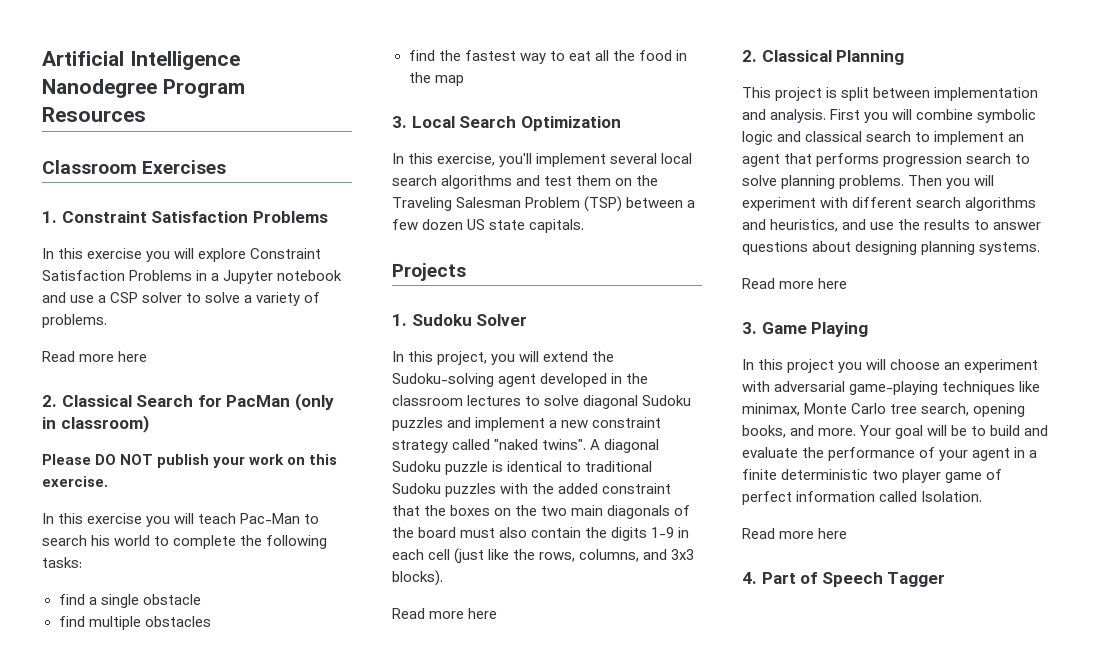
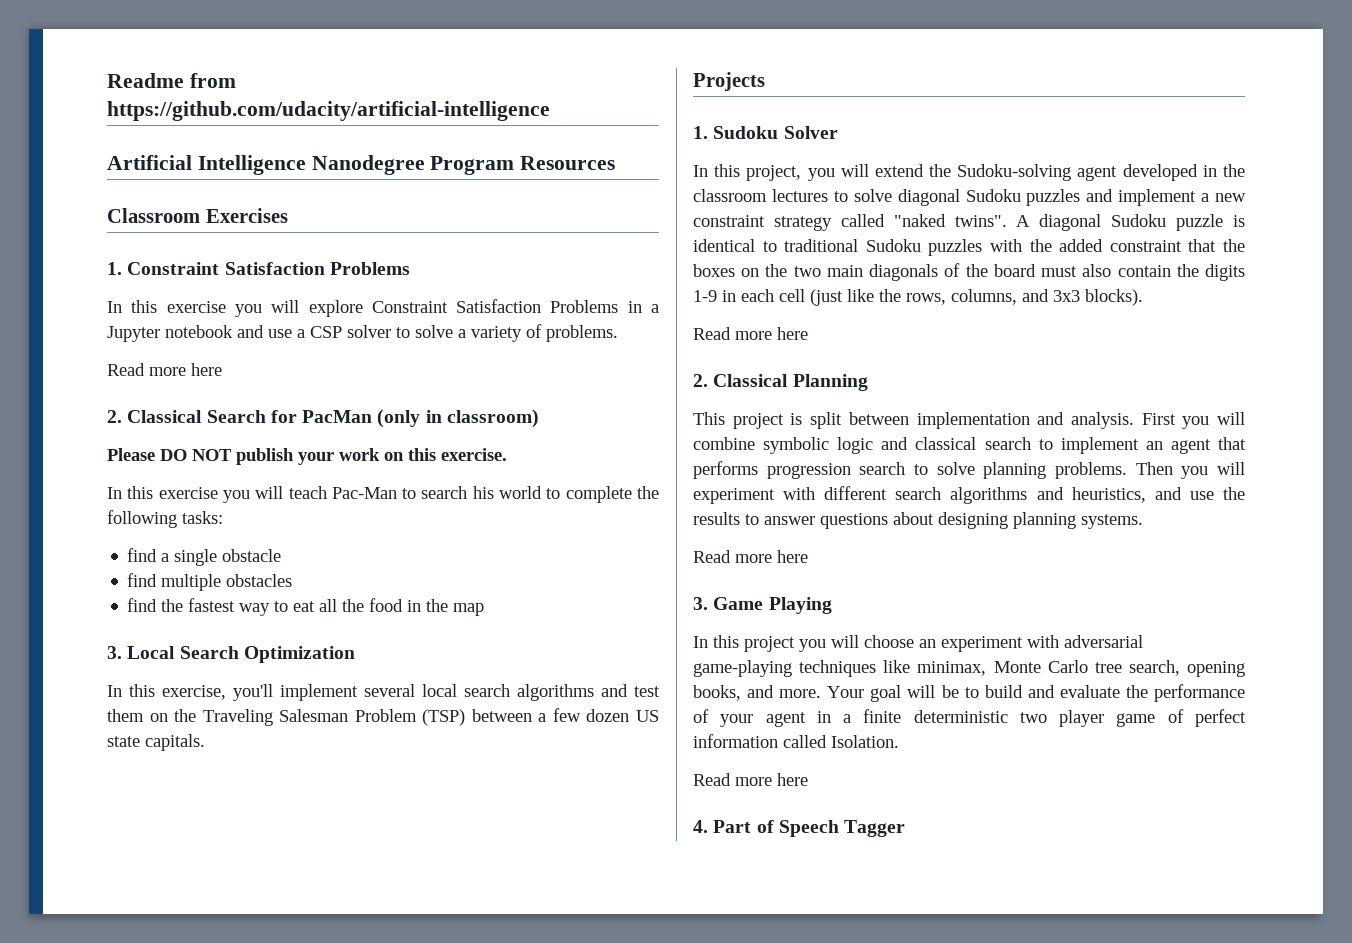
+ Readme from https://github.com/udacity/artificial-intelligence

